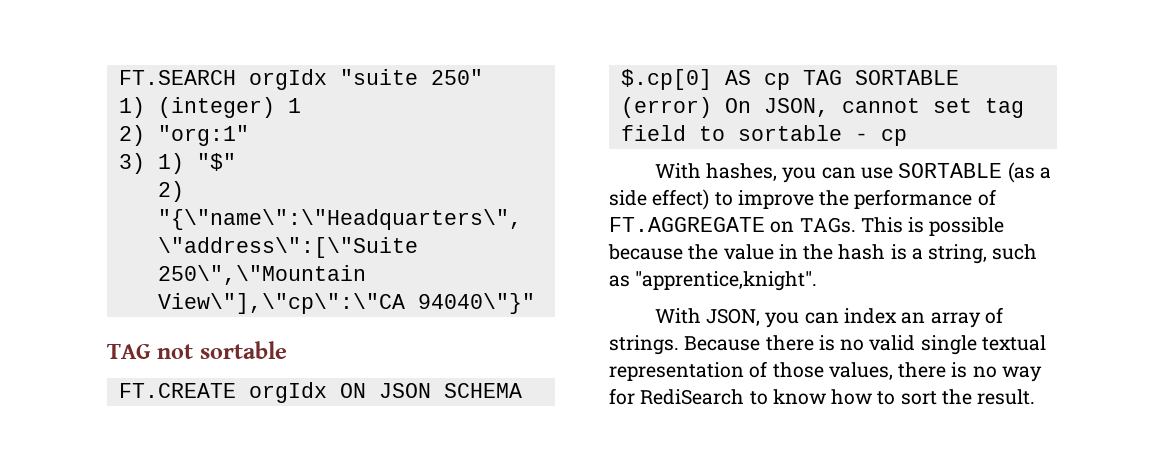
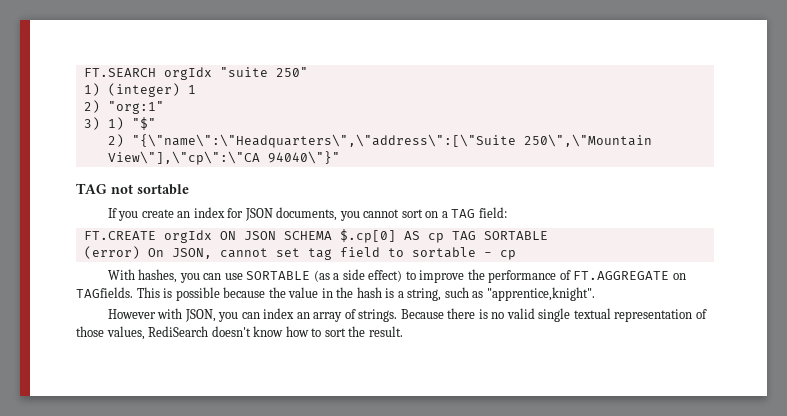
+ If you create an index for JSON documents, you cannot sort on a TAG field:
- With hashes, you can use SORTABLE (as a side effect) to improve the performance of FT.AGGREGATE on TAGs.
+ With hashes, you can use SORTABLE (as a side effect) to improve the performance of FT.AGGREGATE on TAGfields.
- With JSON, you can index an array of strings.
+ However with JSON, you can index an array of strings.
- Because there is no valid single textual representation of those values, there is no way for RediSearch to know how to sort the result.
+ Because there is no valid single textual representation of those values, RediSearch doesn't know how to sort the result.

